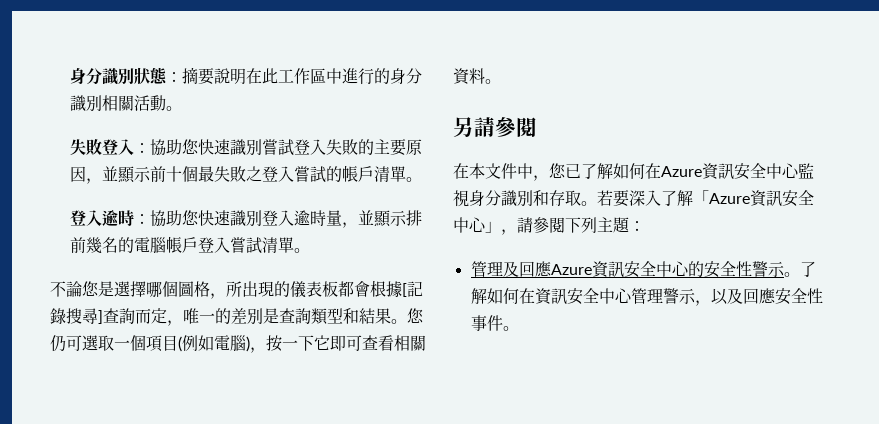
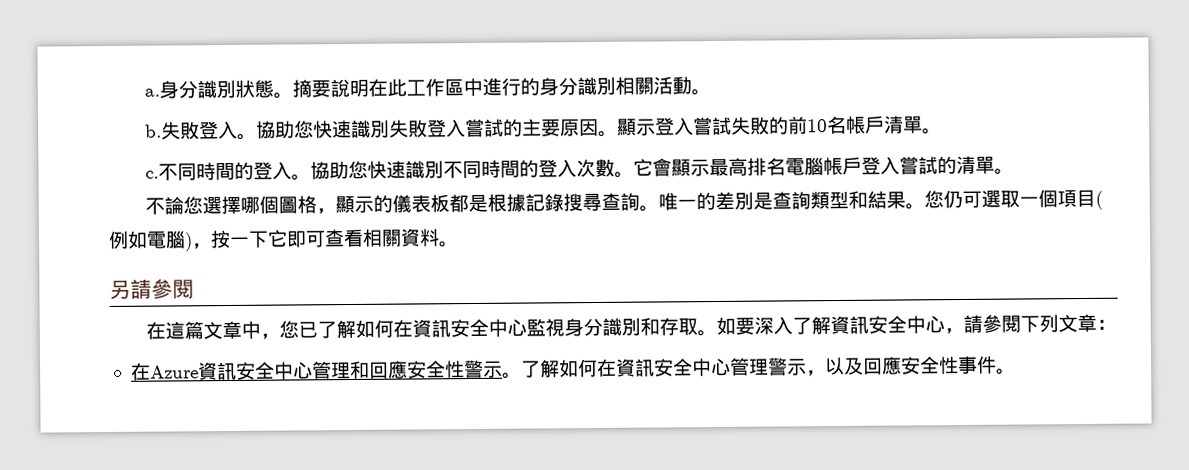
+ a.
- 身分識別狀態：摘要說明在此工作區中進行的身分識別相關活動。
+ 身分識別狀態。摘要說明在此工作區中進行的身分識別相關活動。
- 失敗登入：協助您快速識別嘗試登入失敗的主要原因，並顯示前十個最失敗之登入嘗試的帳戶清單。
- 登入逾時：協助您快速識別登入逾時量，並顯示排前幾名的電腦帳戶登入嘗試清單。
+ b.失敗登入。協助您快速識別失敗登入嘗試的主要原因。顯示登入嘗試失敗的前10名帳戶清單。
+ c.不同時間的登入。協助您快速識別不同時間的登入次數。它會顯示最高排名電腦帳戶登入嘗試的清單。
- 不論您是選擇哪個圖格，所出現的儀表板都會根據[記錄搜尋]查詢而定，唯一的差別是查詢類型和結果。
+ 不論您選擇哪個圖格，顯示的儀表板都是根據記錄搜尋查詢。唯一的差別是查詢類型和結果。
- 在本文件中，您已了解如何在Azure資訊安全中心監視身分識別和存取。
+ 在這篇文章中，您已了解如何在資訊安全中心監視身分識別和存取。
- 若要深入了解「Azure資訊安全中心」，請參閱下列主題：
- 管理及回應Azure資訊安全中心的安全性警示。
+ 如要深入了解資訊安全中心，請參閱下列文章：
+ 在Azure資訊安全中心管理和回應安全性警示。

